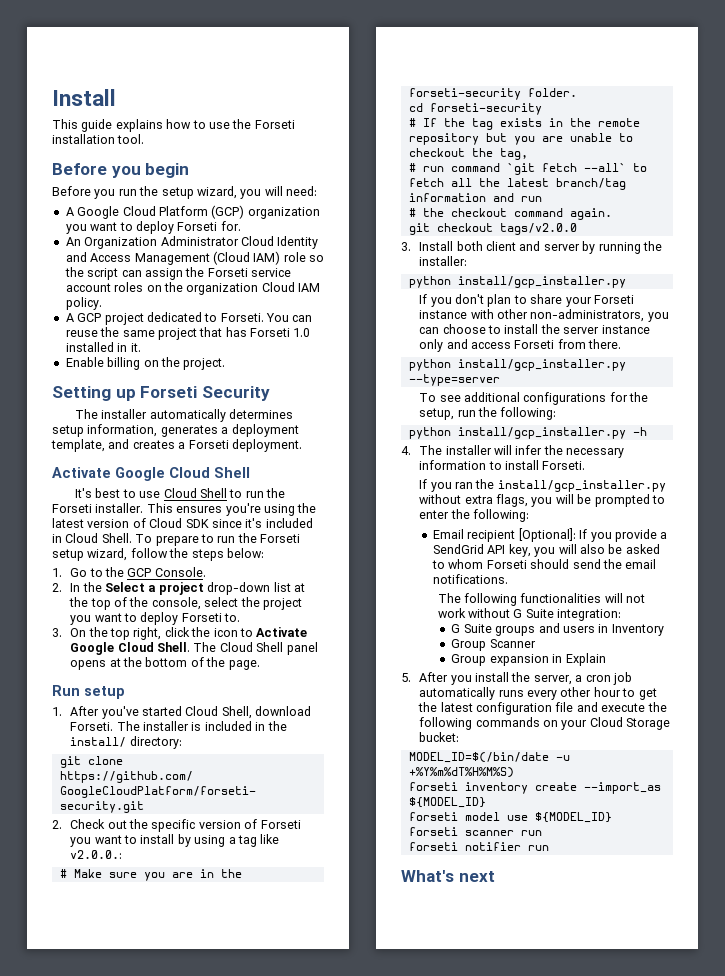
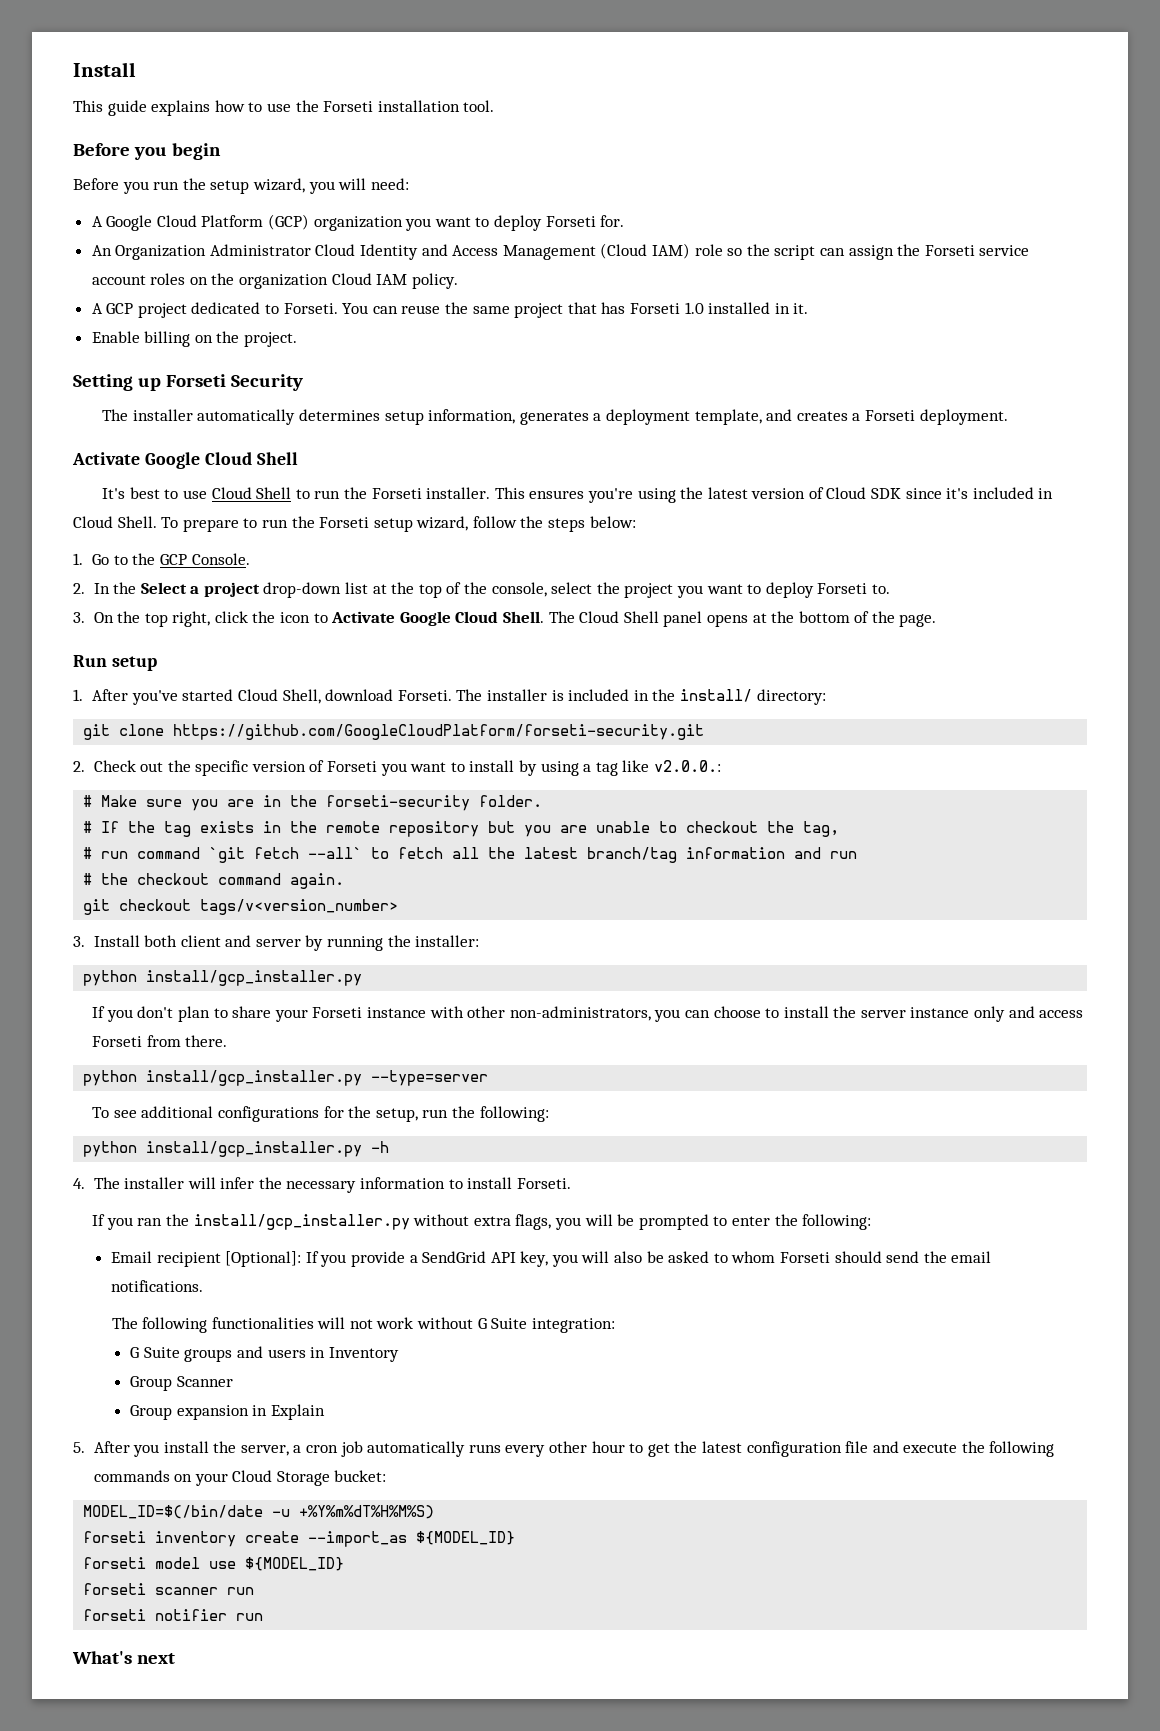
- cd forseti-security
- git checkout tags/v2.0.0
+ git checkout tags/v<version_number>

